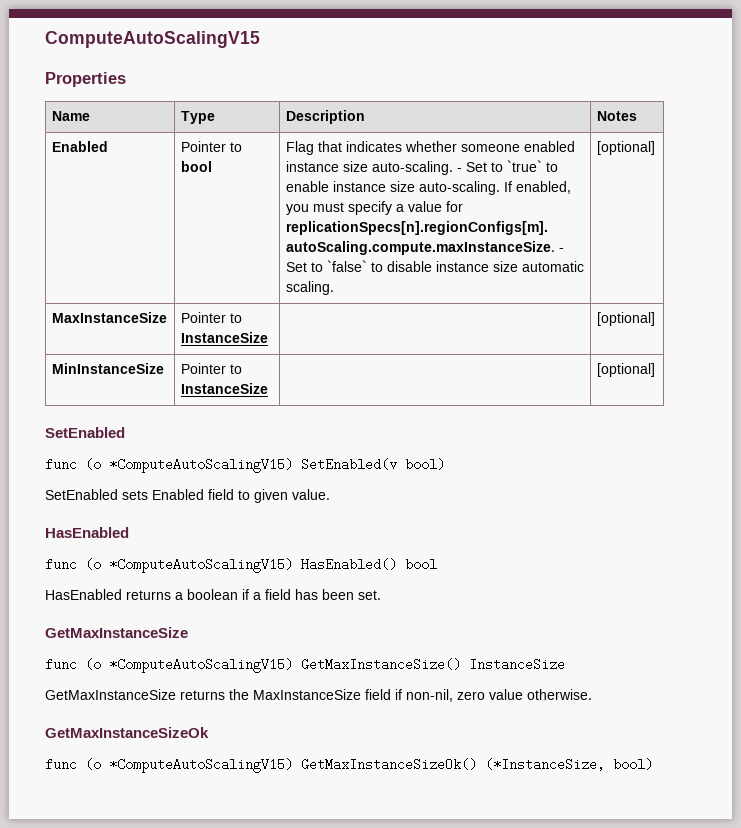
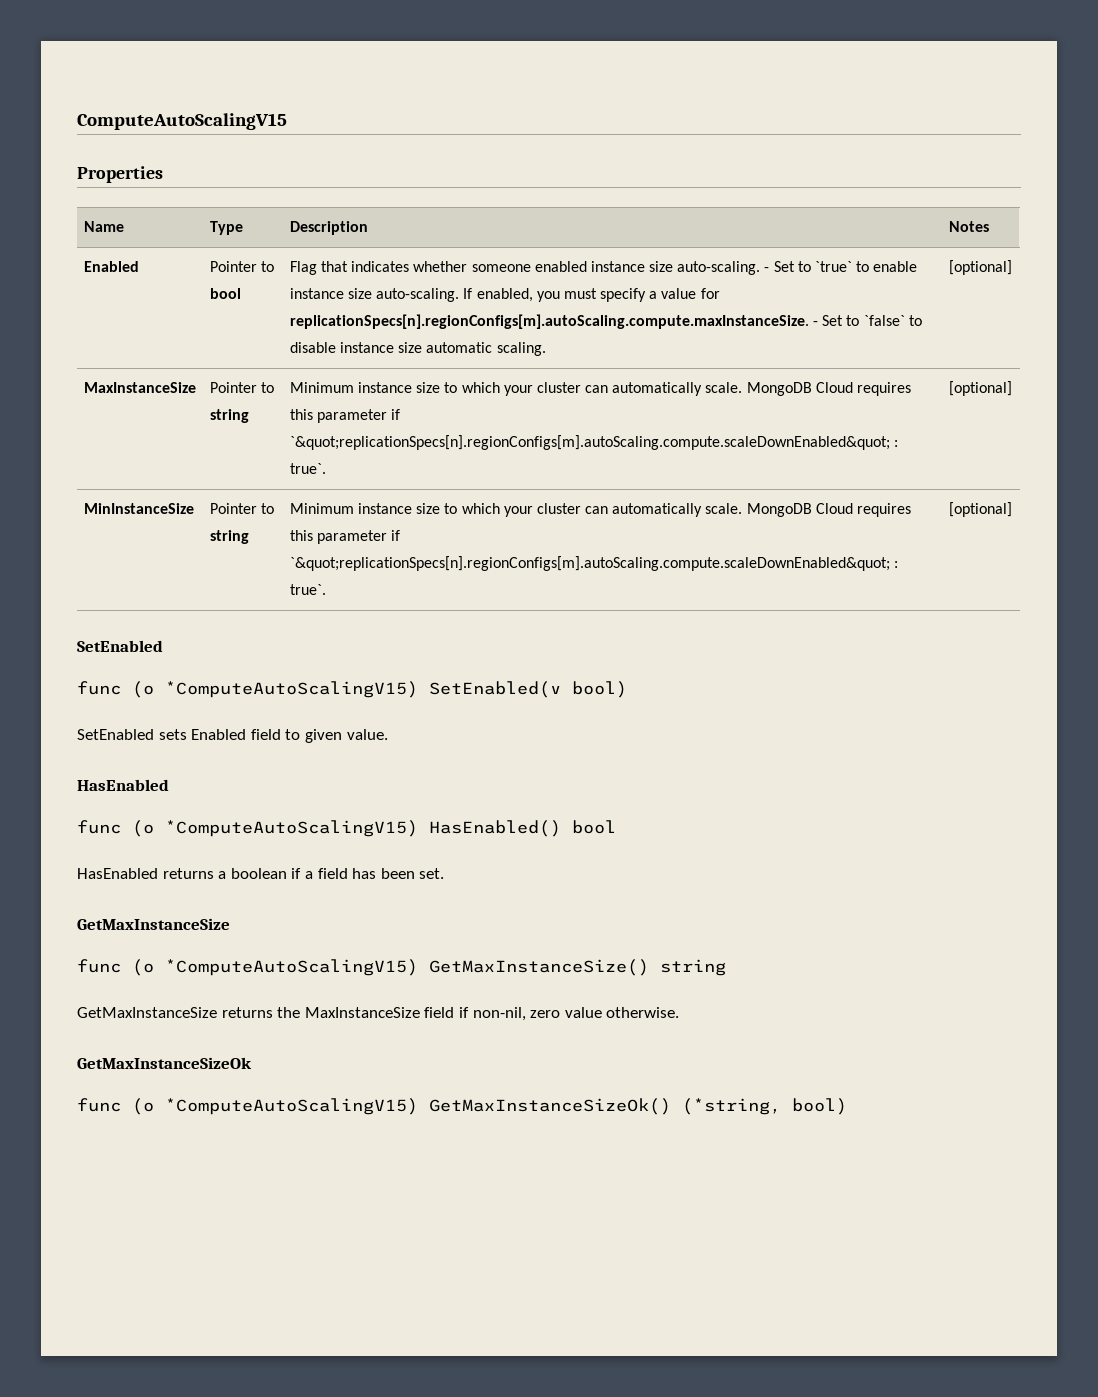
- MaxInstanceSize | Pointer to InstanceSize | | [optional]
- MinInstanceSize | Pointer to InstanceSize | | [optional]
+ MaxInstanceSize | Pointer to string | Minimum instance size to which your cluster can automatically scale. MongoDB Cloud requires this parameter if `&quot;replicationSpecs[n].regionConfigs[m].autoScaling.compute.scaleDownEnabled&quot; : true`. | [optional]
+ MinInstanceSize | Pointer to string | Minimum instance size to which your cluster can automatically scale. MongoDB Cloud requires this parameter if `&quot;replicationSpecs[n].regionConfigs[m].autoScaling.compute.scaleDownEnabled&quot; : true`. | [optional]
- func (o *ComputeAutoScalingV15) GetMaxInstanceSize() InstanceSize
+ func (o *ComputeAutoScalingV15) GetMaxInstanceSize() string
- func (o *ComputeAutoScalingV15) GetMaxInstanceSizeOk() (*InstanceSize, bool)
+ func (o *ComputeAutoScalingV15) GetMaxInstanceSizeOk() (*string, bool)

